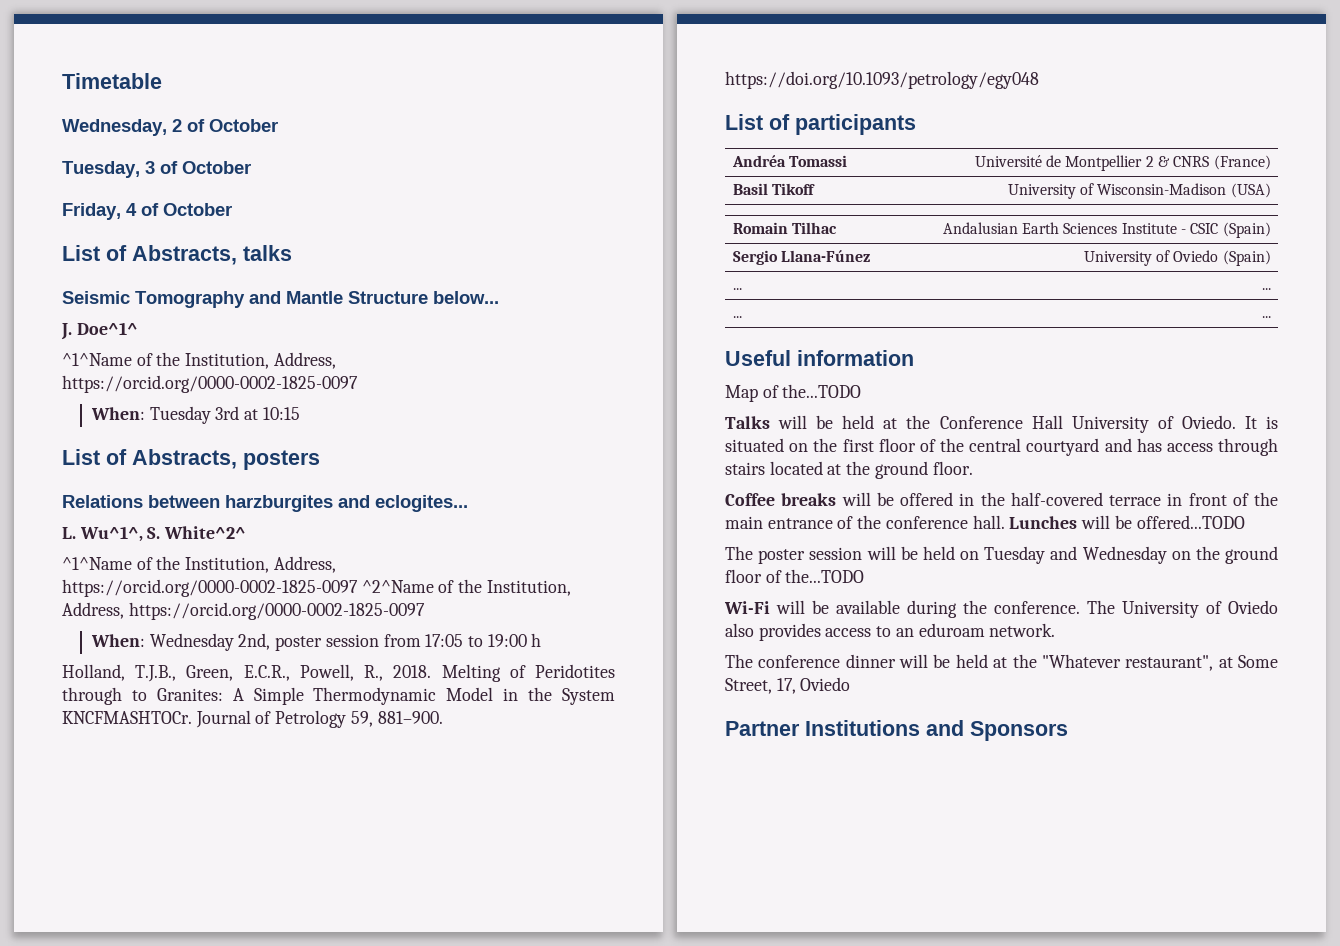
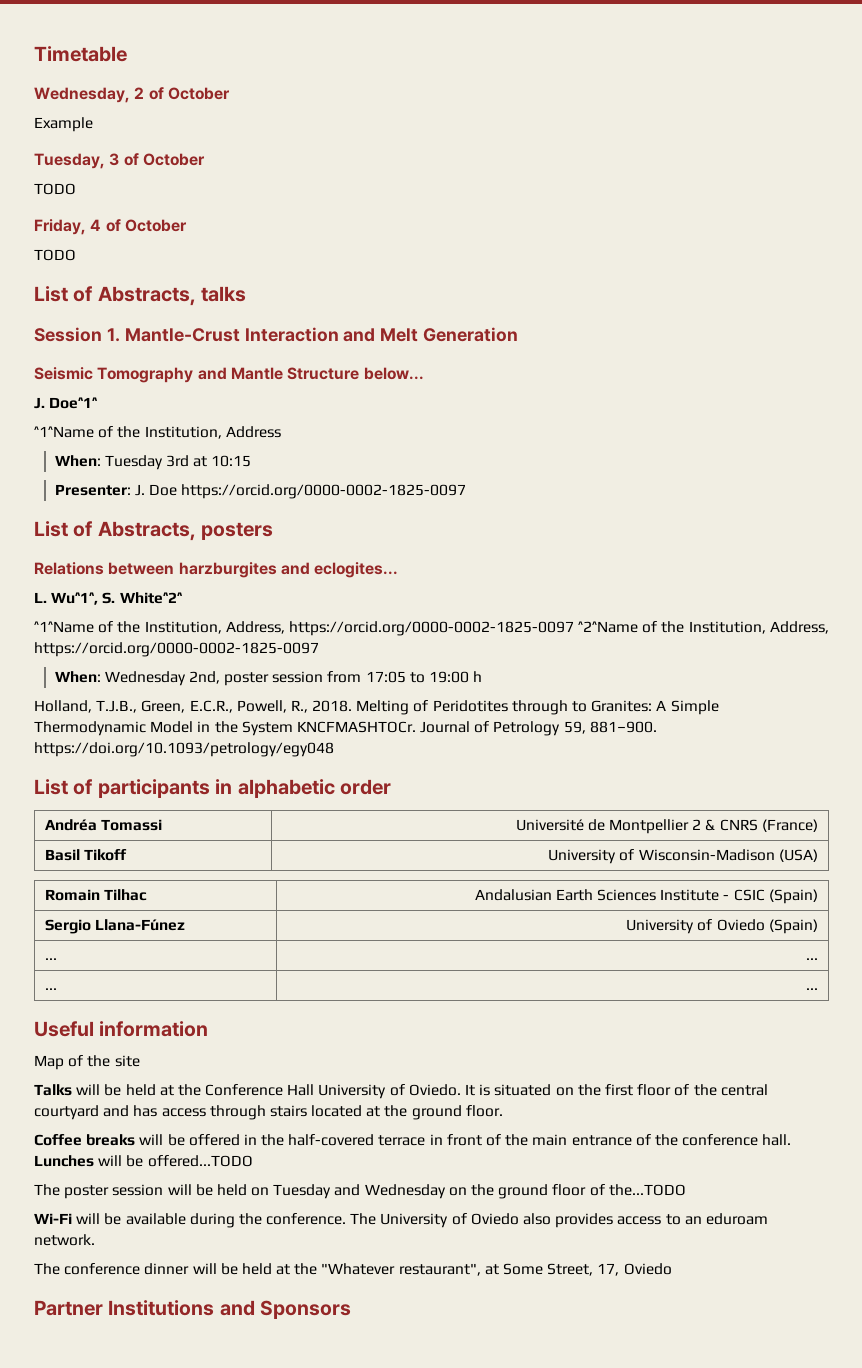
+ Example
  Tuesday, 3 of October
+ TODO
  Friday, 4 of October
+ TODO
+ Session 1. Mantle-Crust Interaction and Melt Generation
  J. Doe^1^
- ^1^Name of the Institution, Address, https://orcid.org/0000-0002-1825-0097
+ ^1^Name of the Institution, Address
+ Presenter: J. Doe https://orcid.org/0000-0002-1825-0097
- List of participants
+ List of participants in alphabetic order
- Map of the...TODO
+ Map of the site

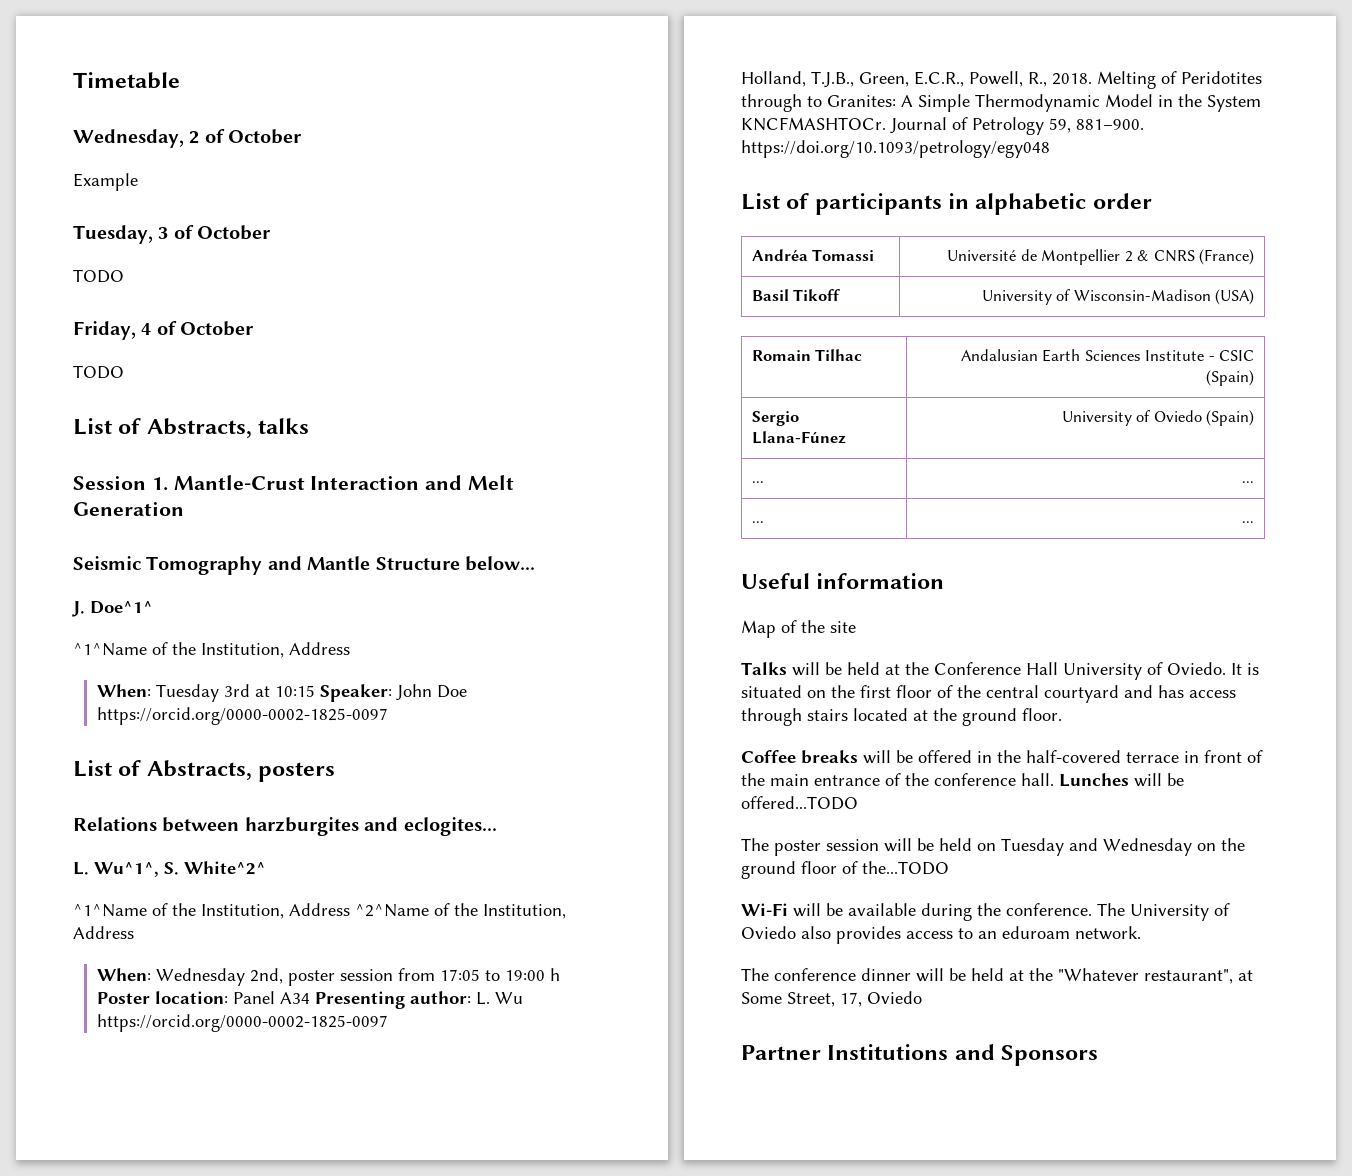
- When: Tuesday 3rd at 10:15
- Presenter: J. Doe https://orcid.org/0000-0002-1825-0097
+ When: Tuesday 3rd at 10:15 Speaker: John Doe https://orcid.org/0000-0002-1825-0097
- ^1^Name of the Institution, Address, https://orcid.org/0000-0002-1825-0097 ^2^Name of the Institution, Address, https://orcid.org/0000-0002-1825-0097
+ ^1^Name of the Institution, Address ^2^Name of the Institution, Address
- When: Wednesday 2nd, poster session from 17:05 to 19:00 h
+ When: Wednesday 2nd, poster session from 17:05 to 19:00 h Poster location: Panel A34 Presenting author: L. Wu https://orcid.org/0000-0002-1825-0097

